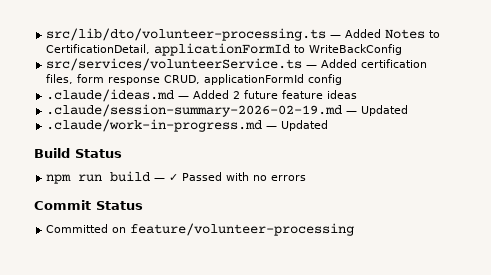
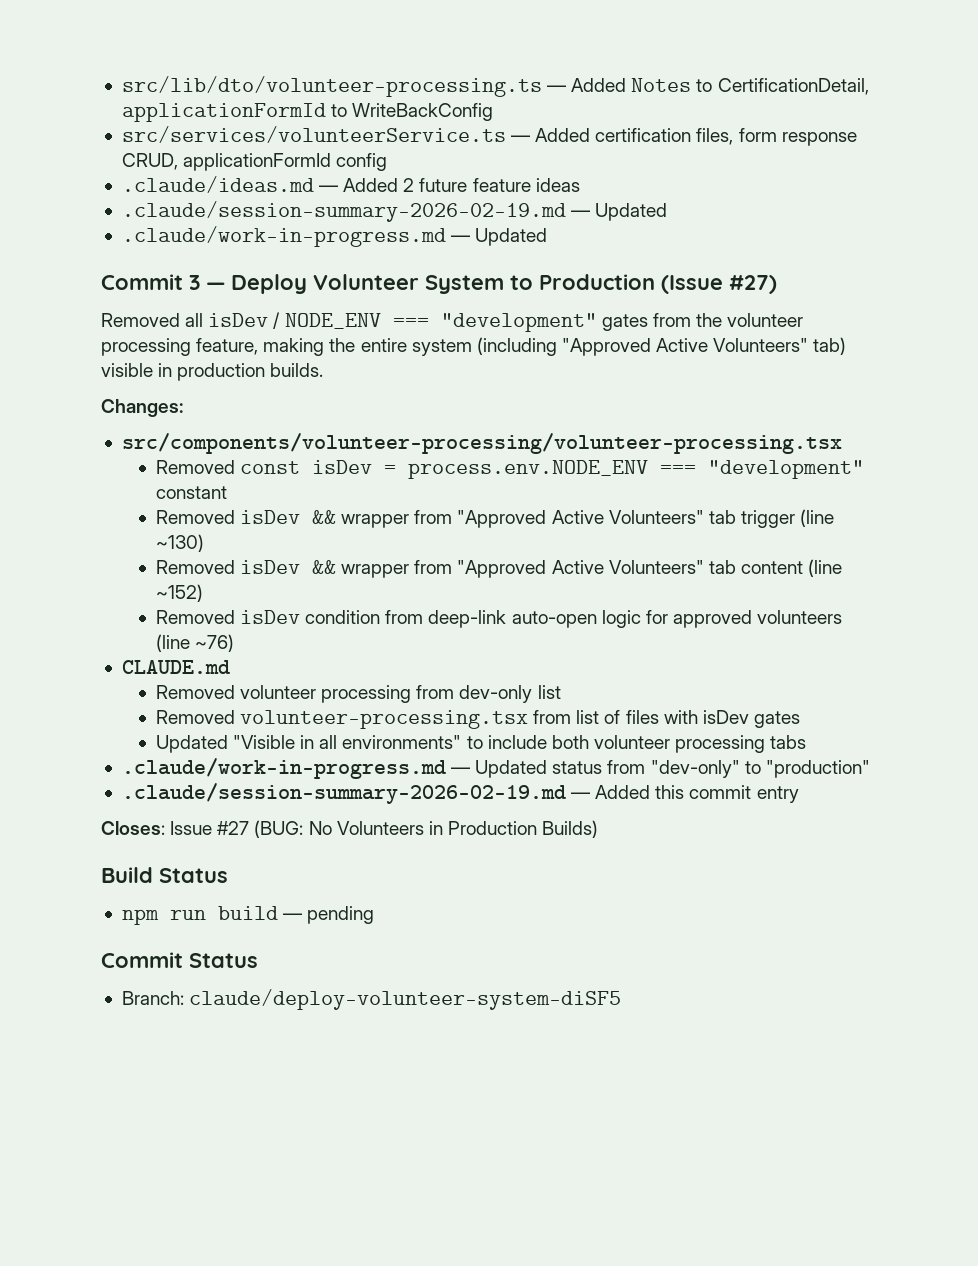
+ Commit 3 — Deploy Volunteer System to Production (Issue #27)
+ Removed all isDev / NODE_ENV === "development" gates from the volunteer processing feature, making the entire system (including "Approved Active Volunteers" tab) visible in production builds.
+ Changes:
+ src/components/volunteer-processing/volunteer-processing.tsx
+ Removed const isDev = process.env.NODE_ENV === "development" constant
+ Removed isDev && wrapper from "Approved Active Volunteers" tab trigger (line ~130)
+ Removed isDev && wrapper from "Approved Active Volunteers" tab content (line ~152)
+ Removed isDev condition from deep-link auto-open logic for approved volunteers (line ~76)
+ CLAUDE.md
+ Removed volunteer processing from dev-only list
+ Removed volunteer-processing.tsx from list of files with isDev gates
+ Updated "Visible in all environments" to include both volunteer processing tabs
+ .claude/work-in-progress.md — Updated status from "dev-only" to "production"
+ .claude/session-summary-2026-02-19.md — Added this commit entry
+ Closes: Issue #27 (BUG: No Volunteers in Production Builds)
- npm run build — ✓ Passed with no errors
+ npm run build — pending
- Committed on feature/volunteer-processing
+ Branch: claude/deploy-volunteer-system-diSF5

